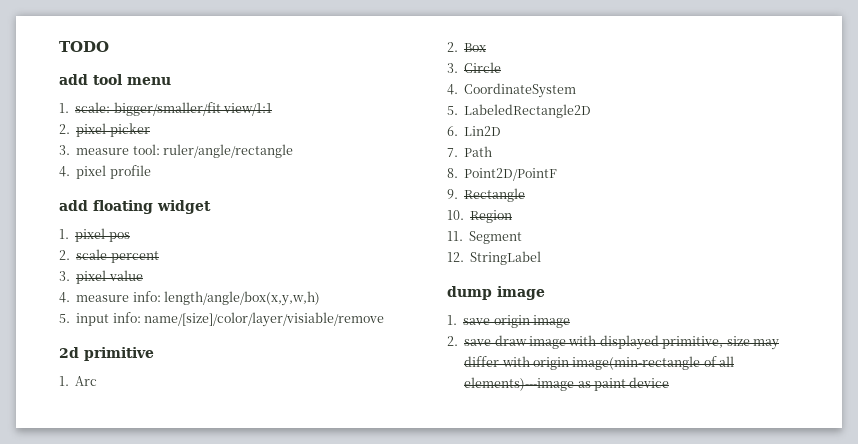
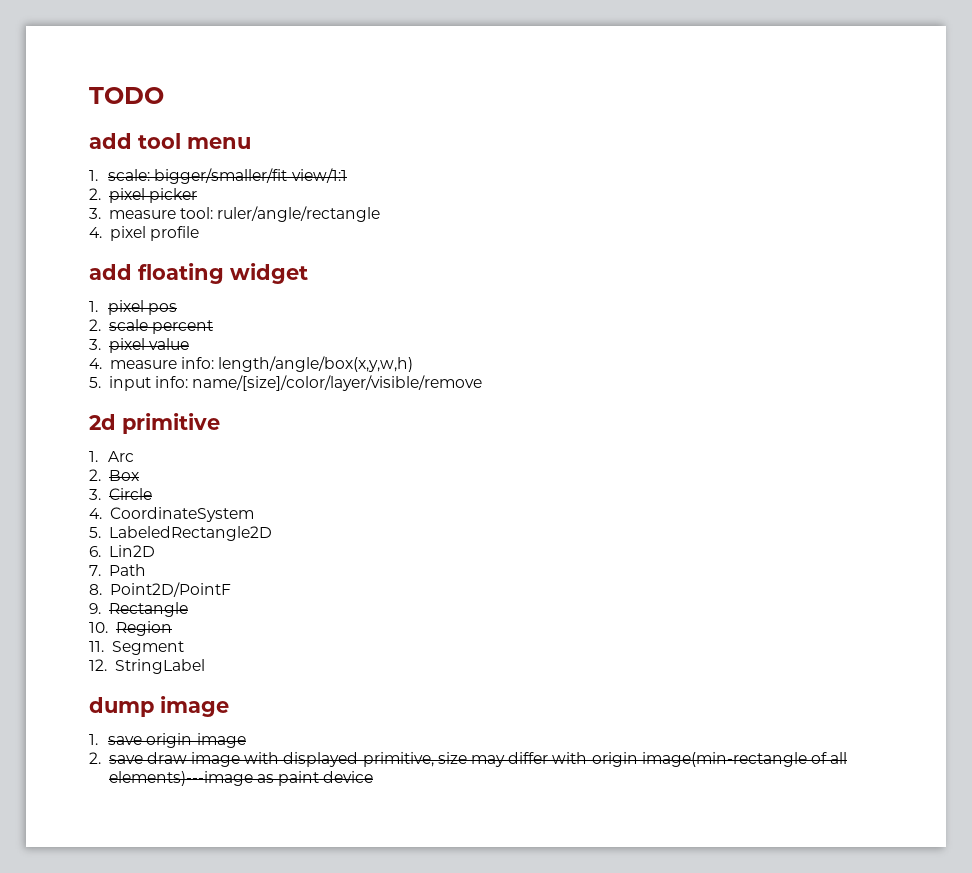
- 5. input info: name/[size]/color/layer/visiable/remove
+ 5. input info: name/[size]/color/layer/visible/remove

